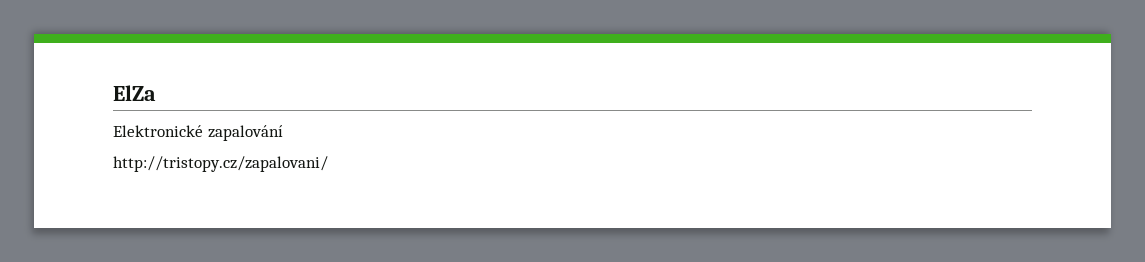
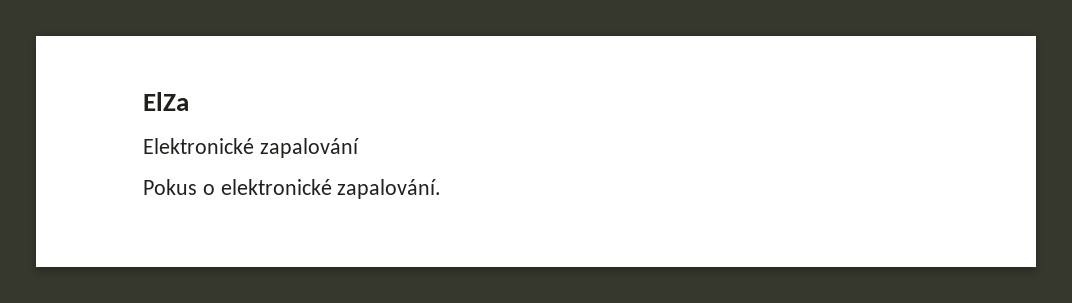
- http://tristopy.cz/zapalovani/
+ Pokus o elektronické zapalování.

